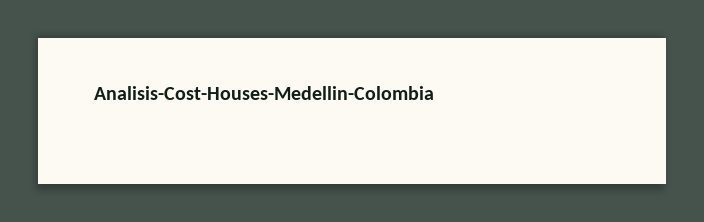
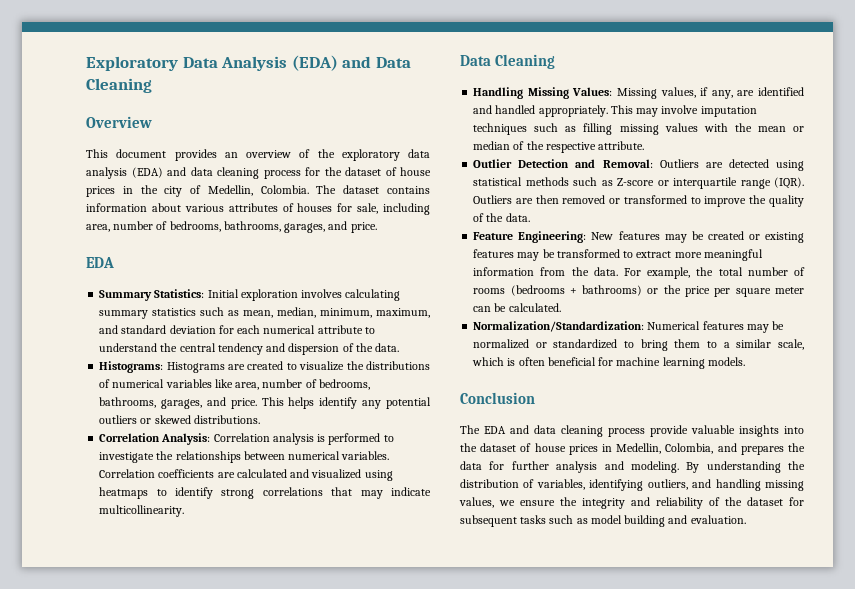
- Analisis-Cost-Houses-Medellin-Colombia
+ Exploratory Data Analysis (EDA) and Data Cleaning
+ Overview
+ This document provides an overview of the exploratory data analysis (EDA) and data cleaning process for the dataset of house prices in the city of Medellin, Colombia. The dataset contains information about various attributes of houses for sale, including area, number of bedrooms, bathrooms, garages, and price.
+ EDA
+ Summary Statistics: Initial exploration involves calculating summary statistics such as mean, median, minimum, maximum, and standard deviation for each numerical attribute to understand the central tendency and dispersion of the data.
+ Histograms: Histograms are created to visualize the distributions of numerical variables like area, number of bedrooms, bathrooms, garages, and price. This helps identify any potential outliers or skewed distributions.
+ Correlation Analysis: Correlation analysis is performed to investigate the relationships between numerical variables. Correlation coefficients are calculated and visualized using heatmaps to identify strong correlations that may indicate multicollinearity.
+ Data Cleaning
+ Handling Missing Values: Missing values, if any, are identified and handled appropriately. This may involve imputation techniques such as filling missing values with the mean or median of the respective attribute.
+ Outlier Detection and Removal: Outliers are detected using statistical methods such as Z-score or interquartile range (IQR). Outliers are then removed or transformed to improve the quality of the data.
+ Feature Engineering: New features may be created or existing features may be transformed to extract more meaningful information from the data. For example, the total number of rooms (bedrooms + bathrooms) or the price per square meter can be calculated.
+ Normalization/Standardization: Numerical features may be normalized or standardized to bring them to a similar scale, which is often beneficial for machine learning models.
+ Conclusion
+ The EDA and data cleaning process provide valuable insights into the dataset of house prices in Medellin, Colombia, and prepares the data for further analysis and modeling. By understanding the distribution of variables, identifying outliers, and handling missing values, we ensure the integrity and reliability of the dataset for subsequent tasks such as model building and evaluation.

